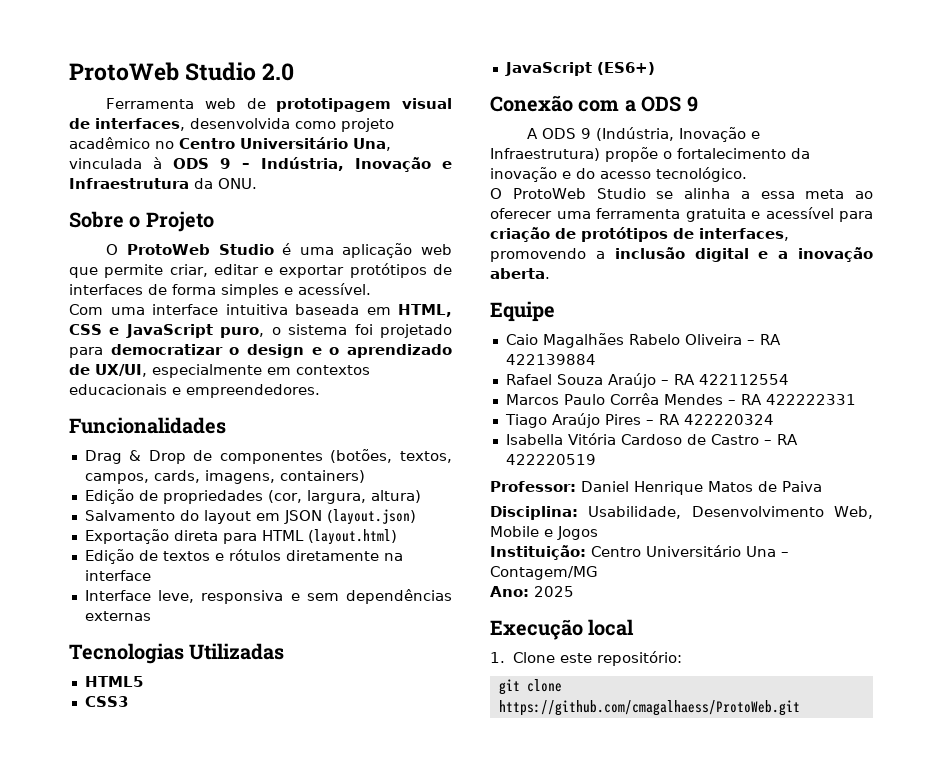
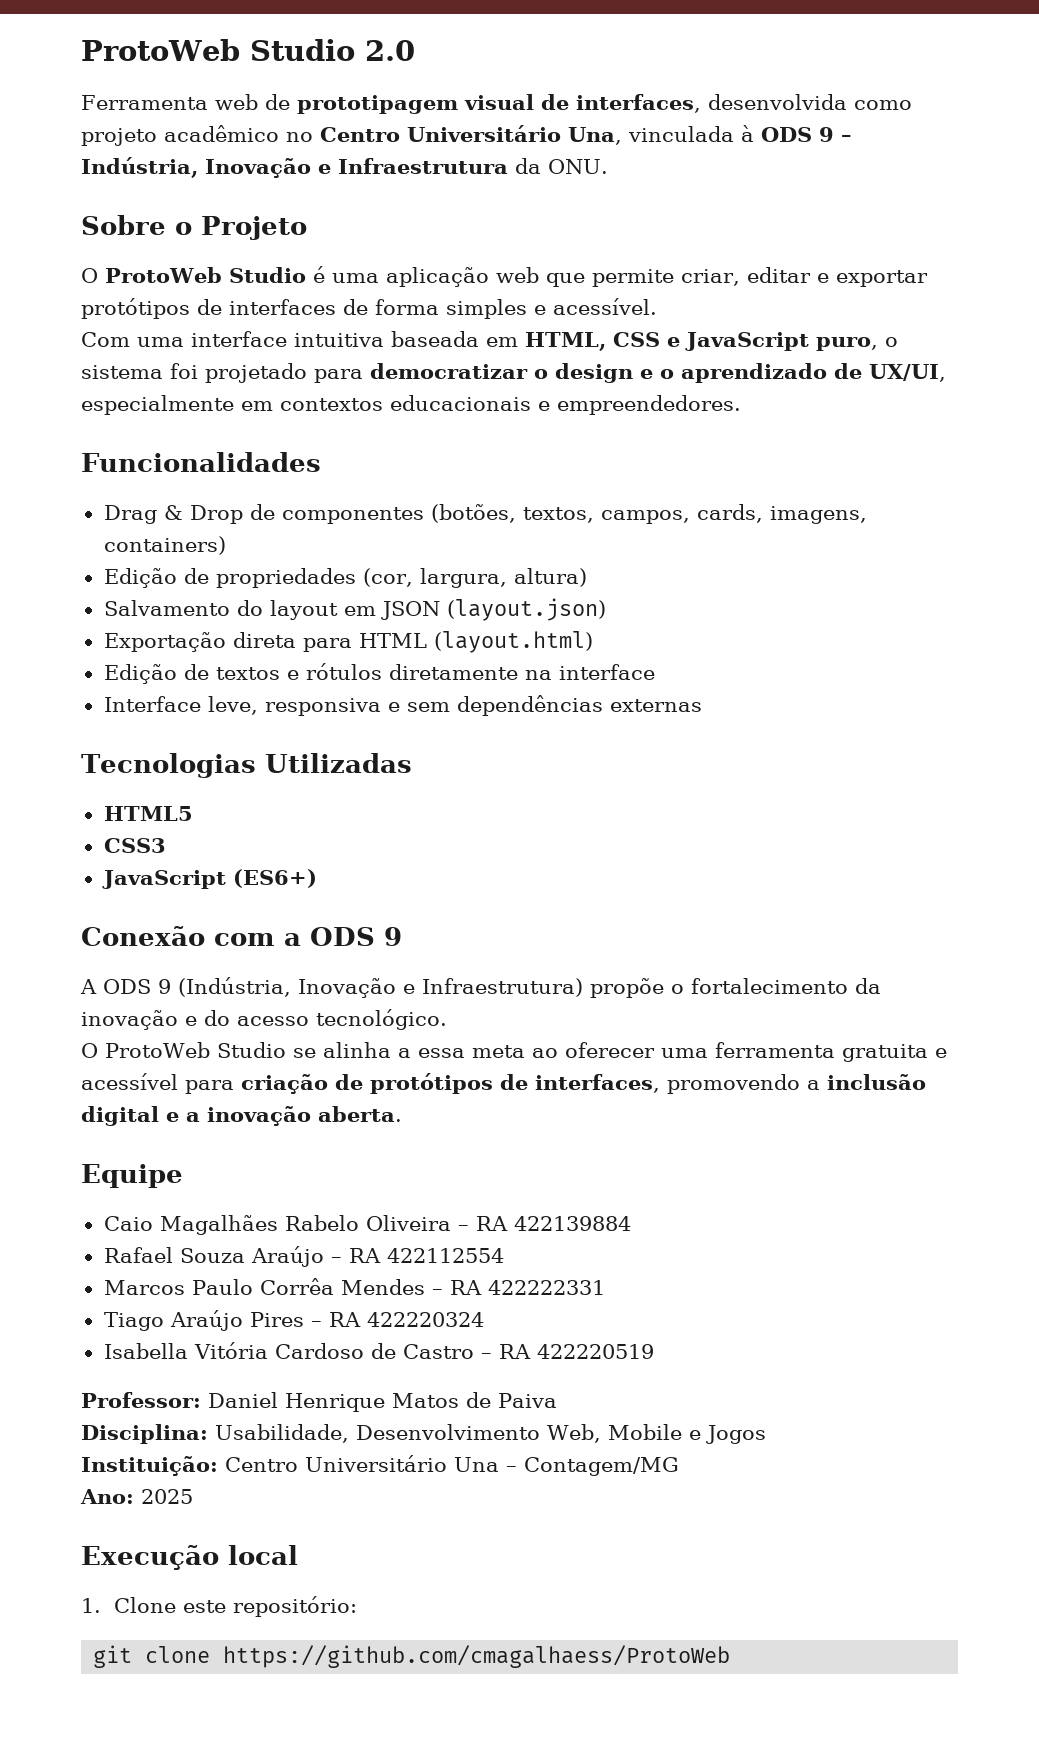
- git clone https://github.com/cmagalhaess/ProtoWeb.git
+ git clone https://github.com/cmagalhaess/ProtoWeb

